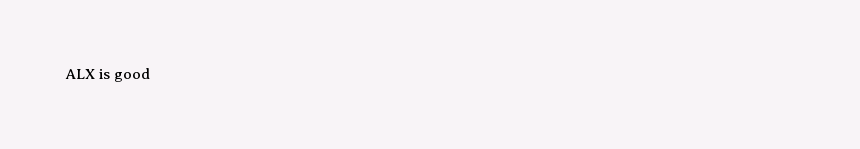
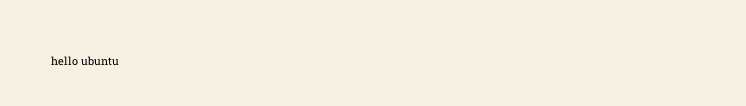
- ALX is good
+ hello ubuntu

